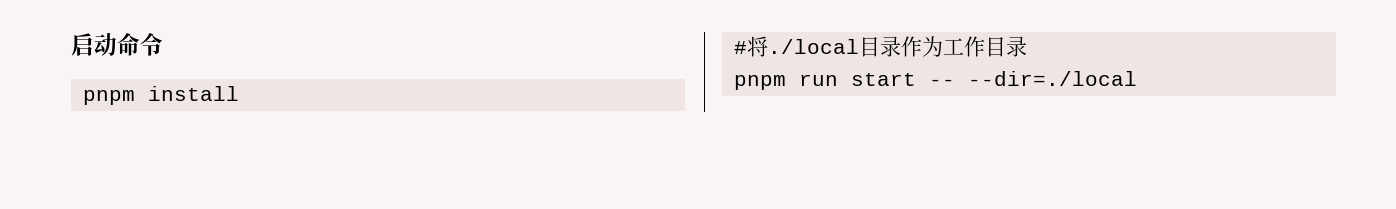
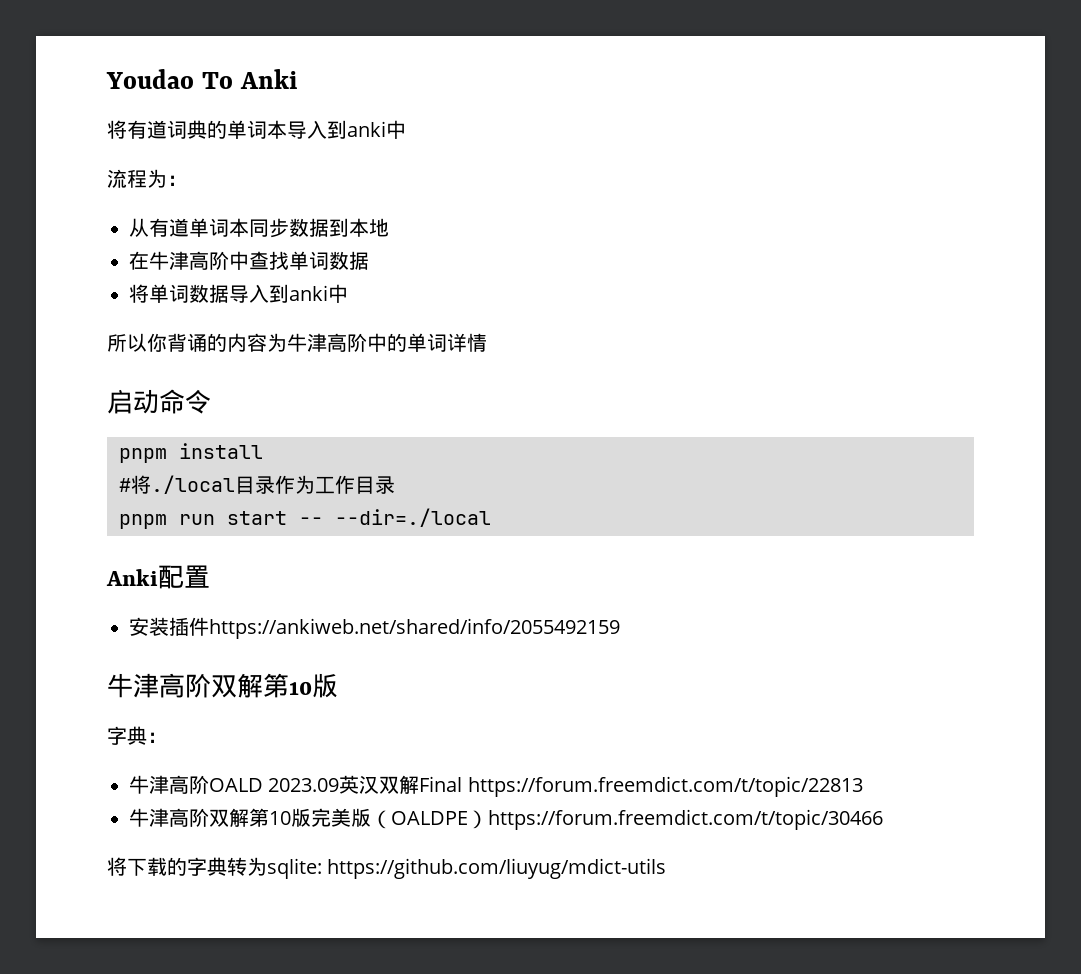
+ Youdao To Anki
+ 将有道词典的单词本导入到anki中
+ 流程为：
+ 从有道单词本同步数据到本地
+ 在牛津高阶中查找单词数据
+ 将单词数据导入到anki中
+ 所以你背诵的内容为牛津高阶中的单词详情
+ Anki配置
+ 安装插件https://ankiweb.net/shared/info/2055492159
+ 牛津高阶双解第10版
+ 字典：
+ 牛津高阶OALD 2023.09英汉双解Final https://forum.freemdict.com/t/topic/22813
+ 牛津高阶双解第10版完美版（OALDPE）https://forum.freemdict.com/t/topic/30466
+ 将下载的字典转为sqlite: https://github.com/liuyug/mdict-utils

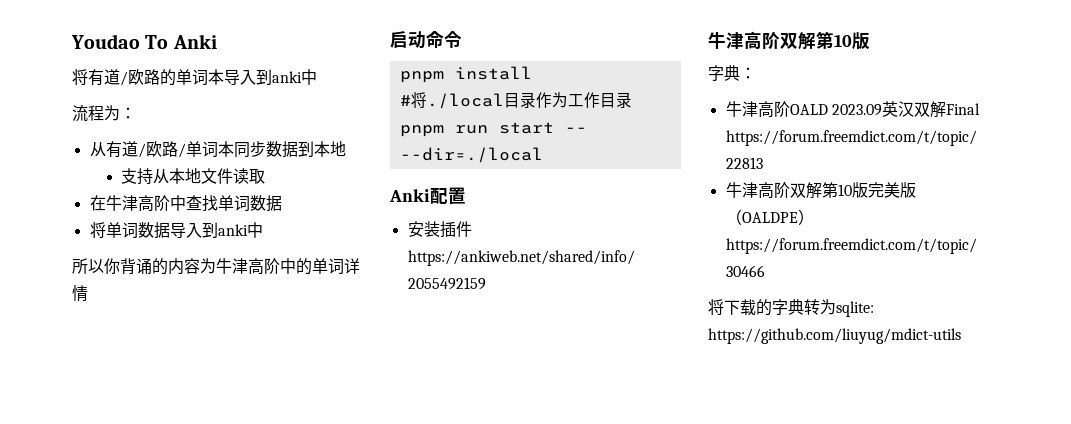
- 将有道词典的单词本导入到anki中
+ 将有道/欧路的单词本导入到anki中
- 从有道单词本同步数据到本地
+ 从有道/欧路/单词本同步数据到本地
+ 支持从本地文件读取

